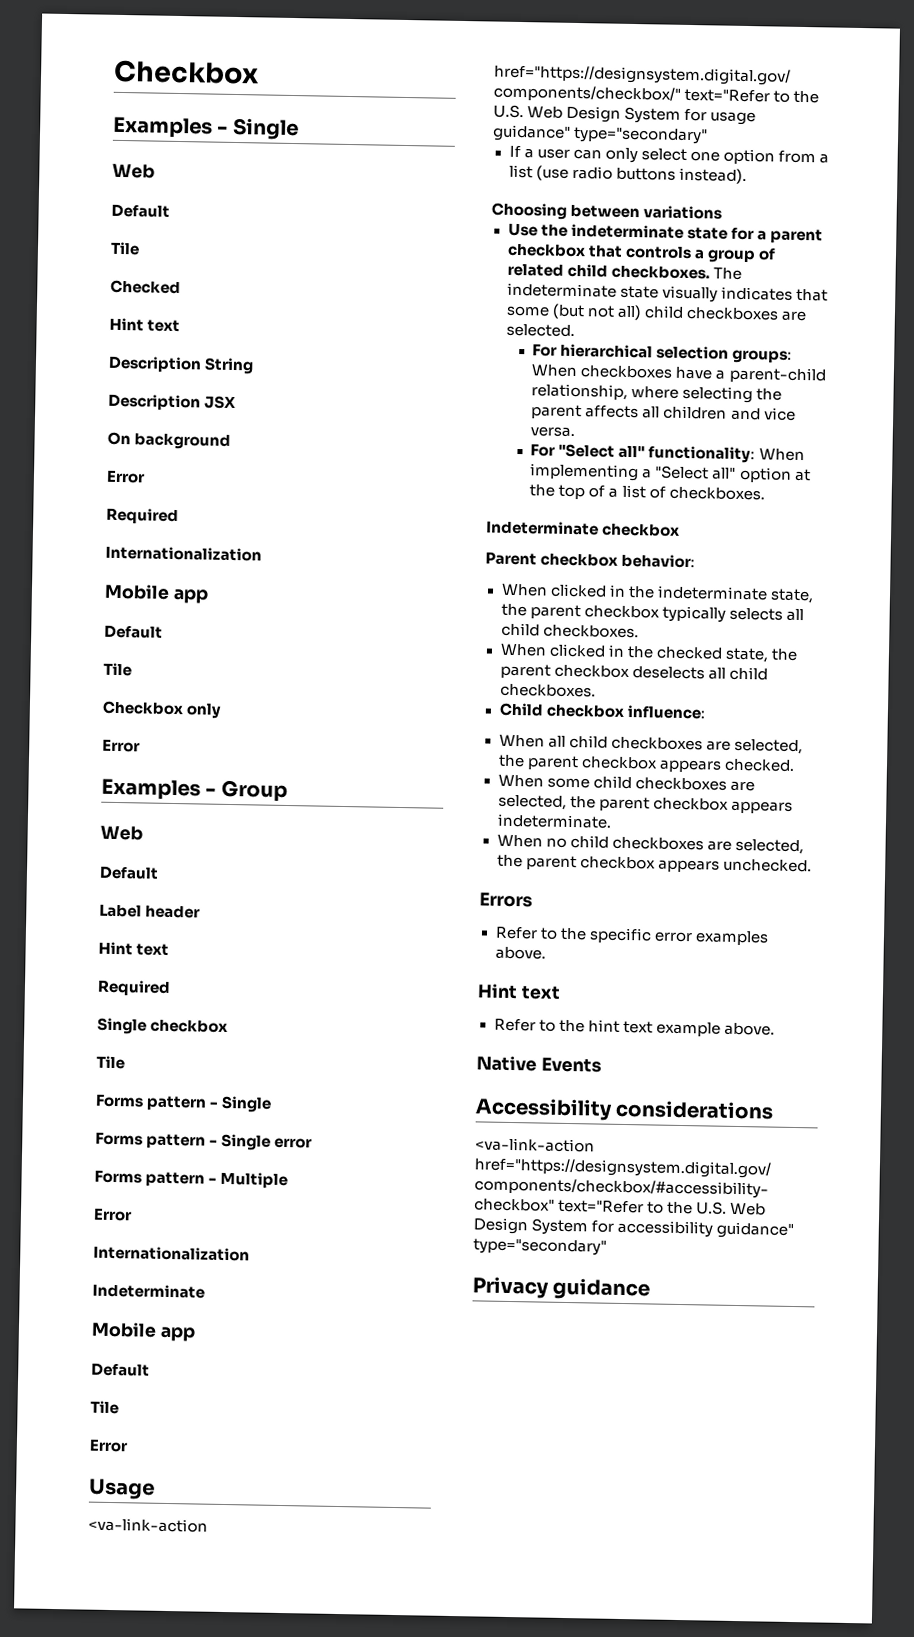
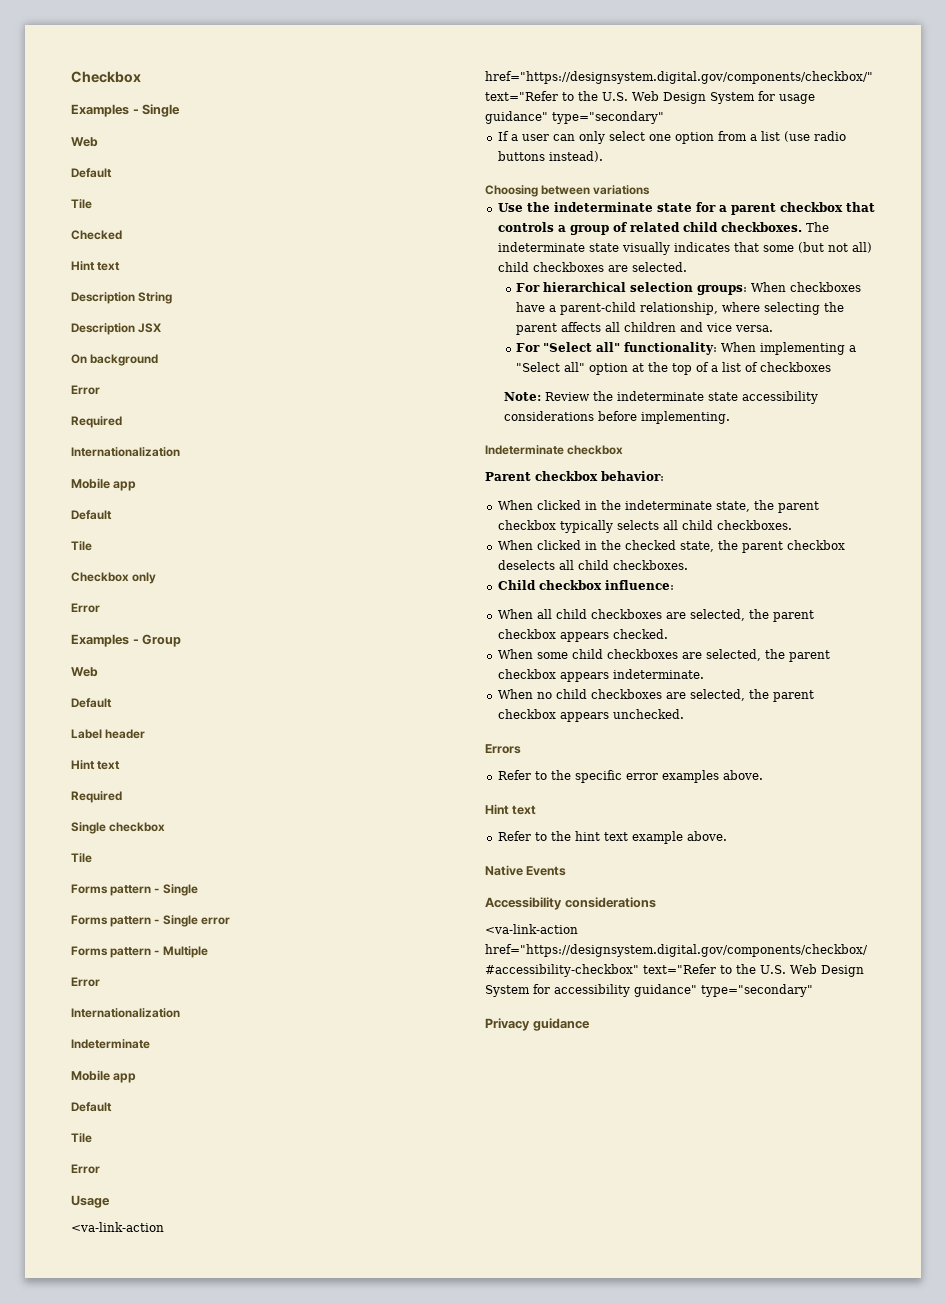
- For "Select all" functionality: When implementing a "Select all" option at the top of a list of checkboxes.
+ For "Select all" functionality: When implementing a "Select all" option at the top of a list of checkboxes
+ Note: Review the indeterminate state accessibility considerations before implementing.

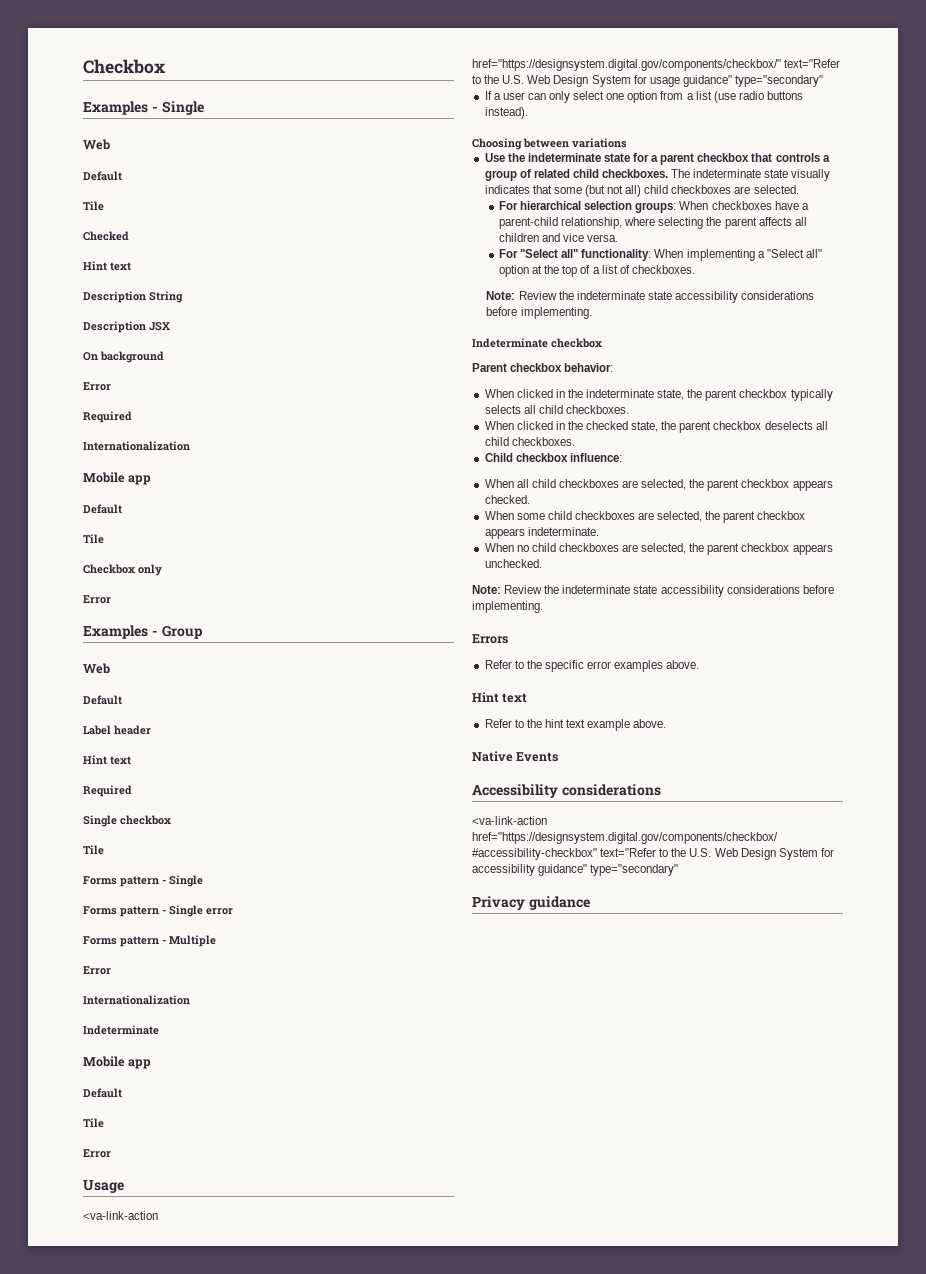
- For "Select all" functionality: When implementing a "Select all" option at the top of a list of checkboxes
+ For "Select all" functionality: When implementing a "Select all" option at the top of a list of checkboxes.
  When no child checkboxes are selected, the parent checkbox appears unchecked.
+ Note: Review the indeterminate state accessibility considerations before implementing.

